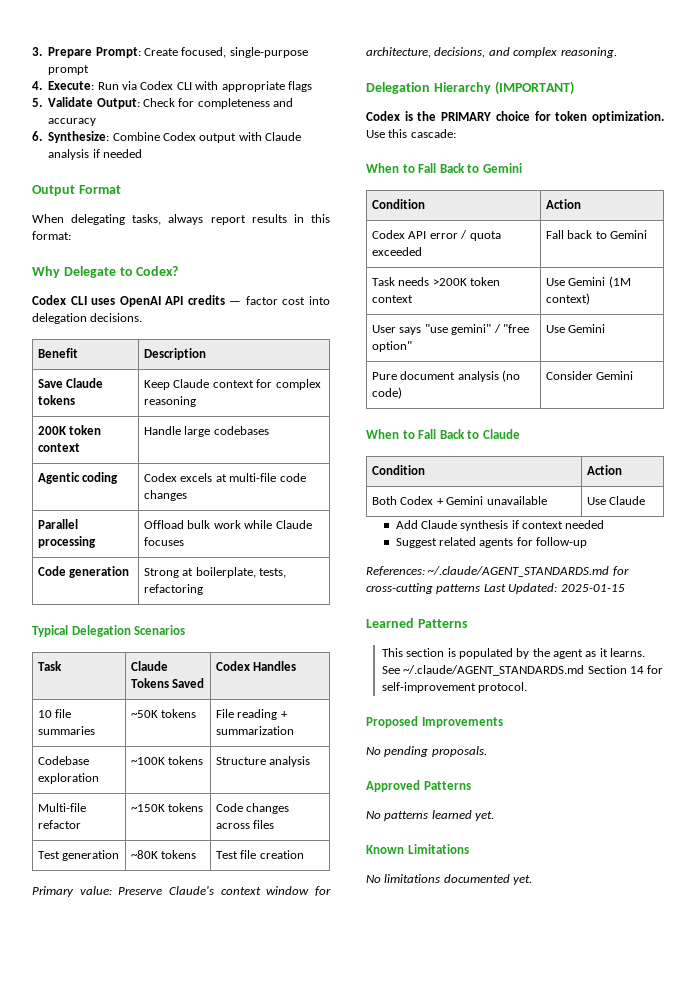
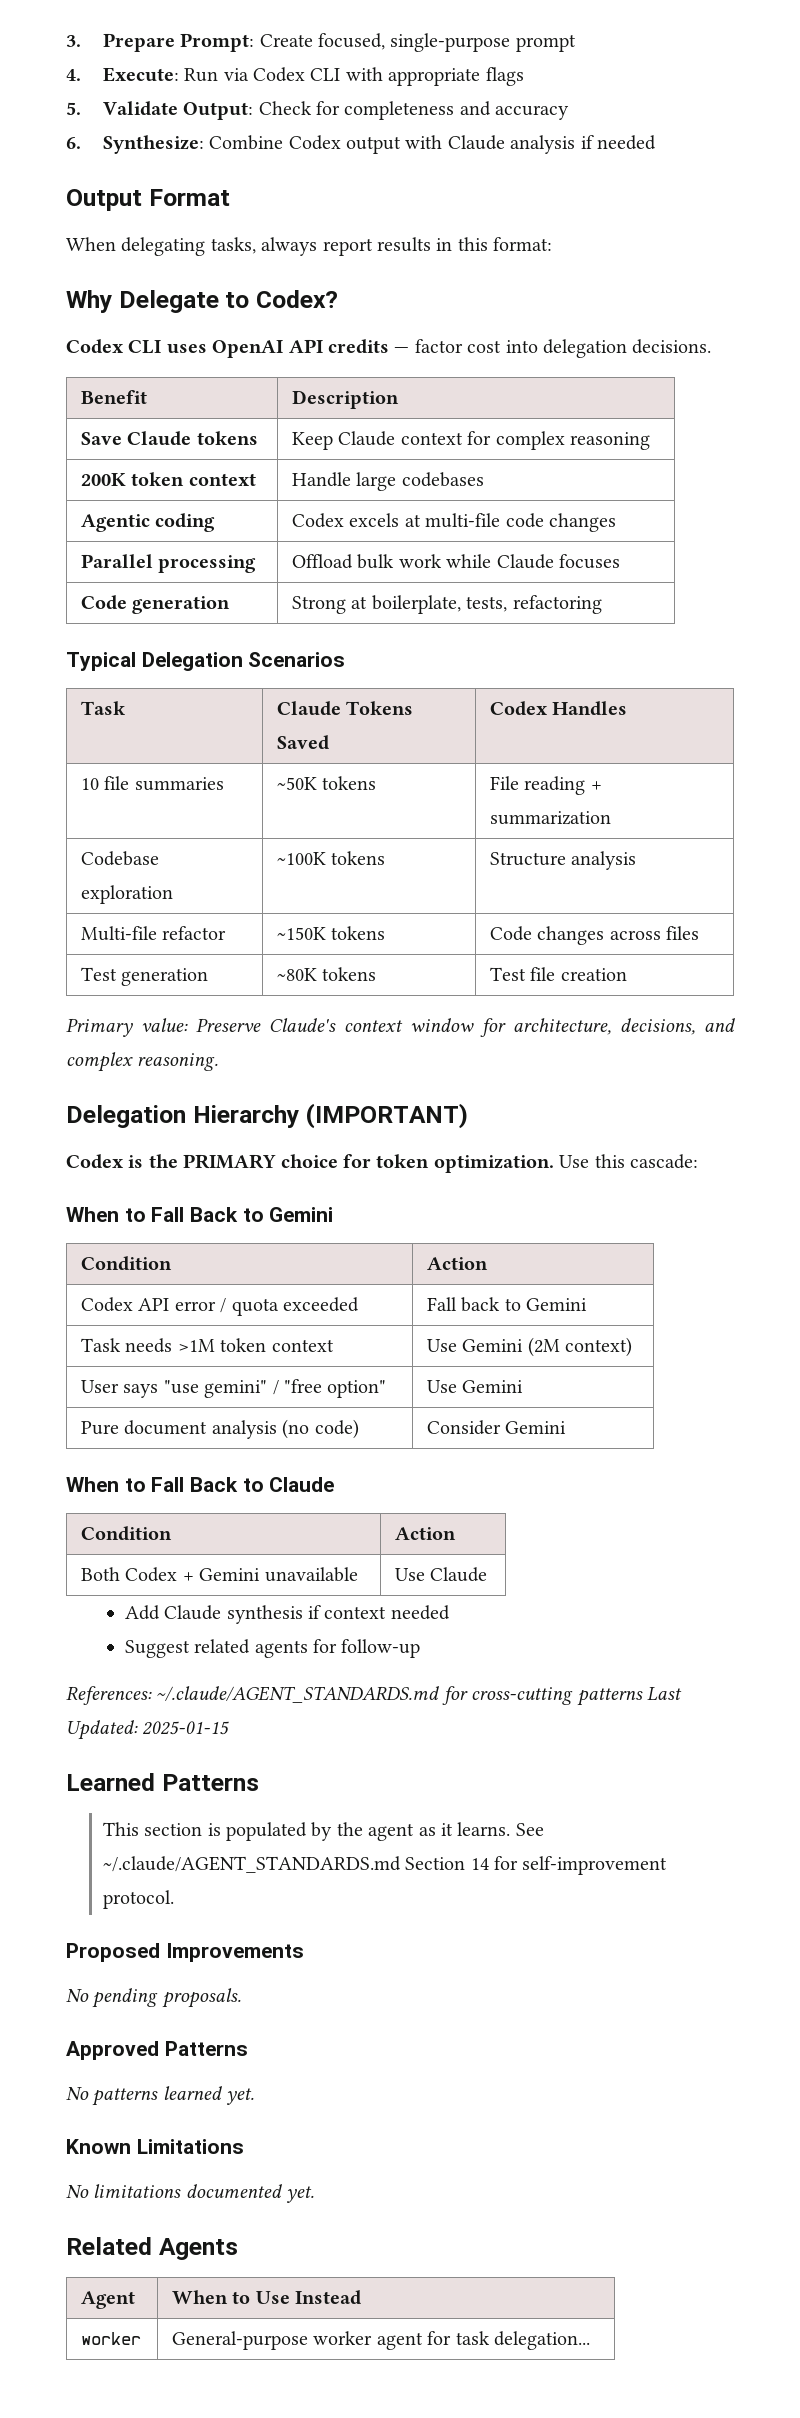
- Task needs >200K token context | Use Gemini (1M context)
+ Task needs >1M token context | Use Gemini (2M context)
+ Related Agents
+ Agent | When to Use Instead
+ worker | General-purpose worker agent for task delegation...

